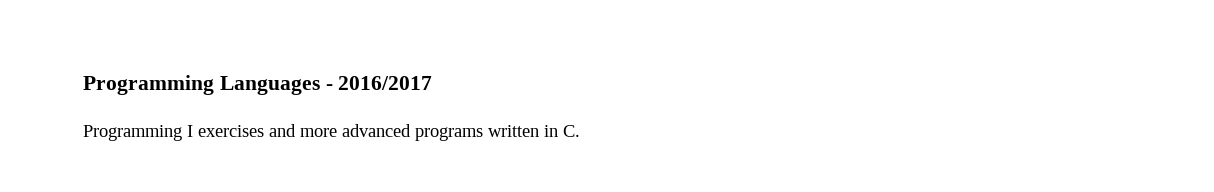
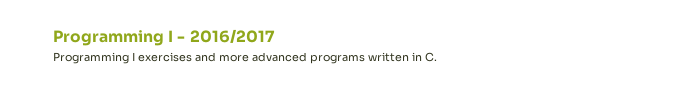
- Programming Languages - 2016/2017
+ Programming I - 2016/2017

